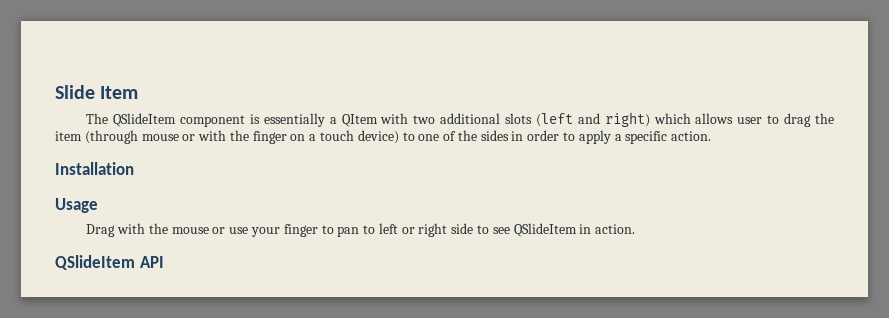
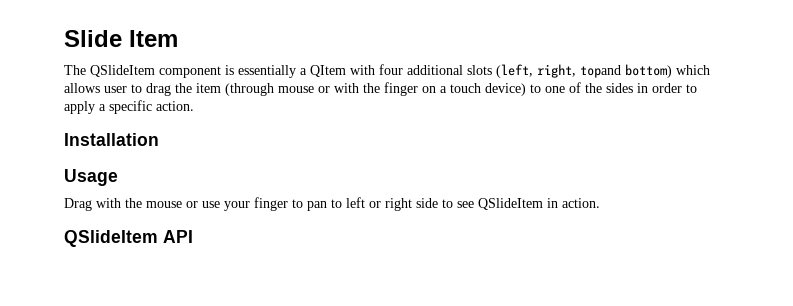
- The QSlideItem component is essentially a QItem with two additional slots (left and right) which allows user to drag the item (through mouse or with the finger on a touch device) to one of the sides in order to apply a specific action.
+ The QSlideItem component is essentially a QItem with four additional slots (left, right, topand bottom) which allows user to drag the item (through mouse or with the finger on a touch device) to one of the sides in order to apply a specific action.

